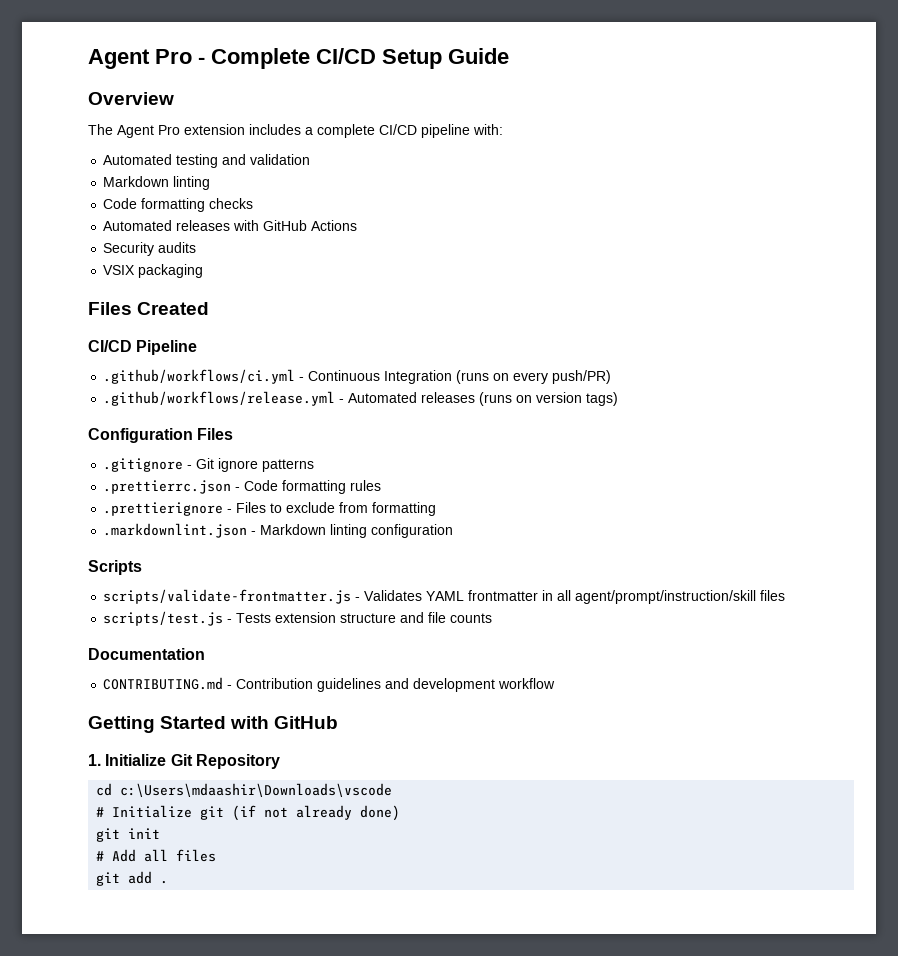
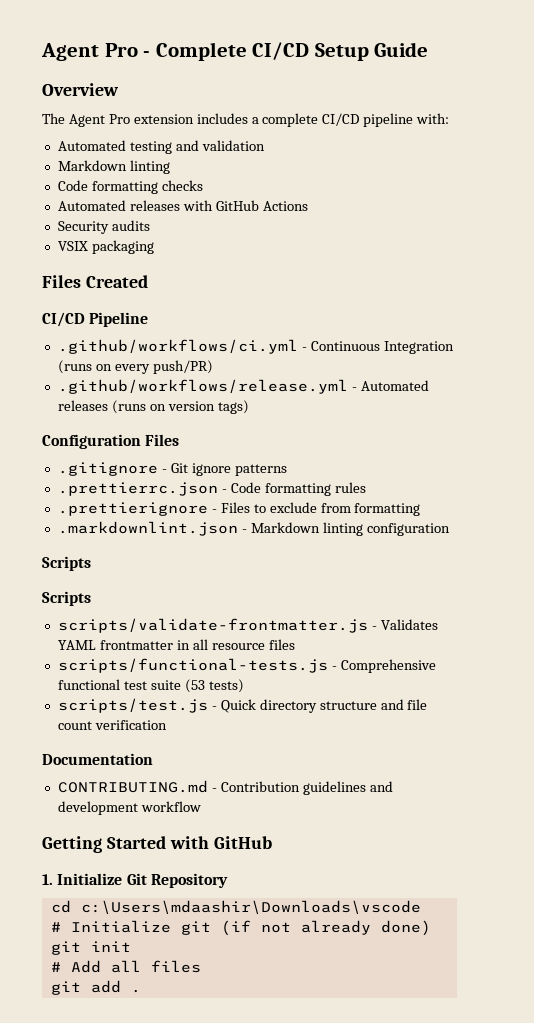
  .markdownlint.json - Markdown linting configuration
+ Scripts
- scripts/validate-frontmatter.js - Validates YAML frontmatter in all agent/prompt/instruction/skill files
+ scripts/validate-frontmatter.js - Validates YAML frontmatter in all resource files
+ scripts/functional-tests.js - Comprehensive functional test suite (53 tests)
- scripts/test.js - Tests extension structure and file counts
+ scripts/test.js - Quick directory structure and file count verification

